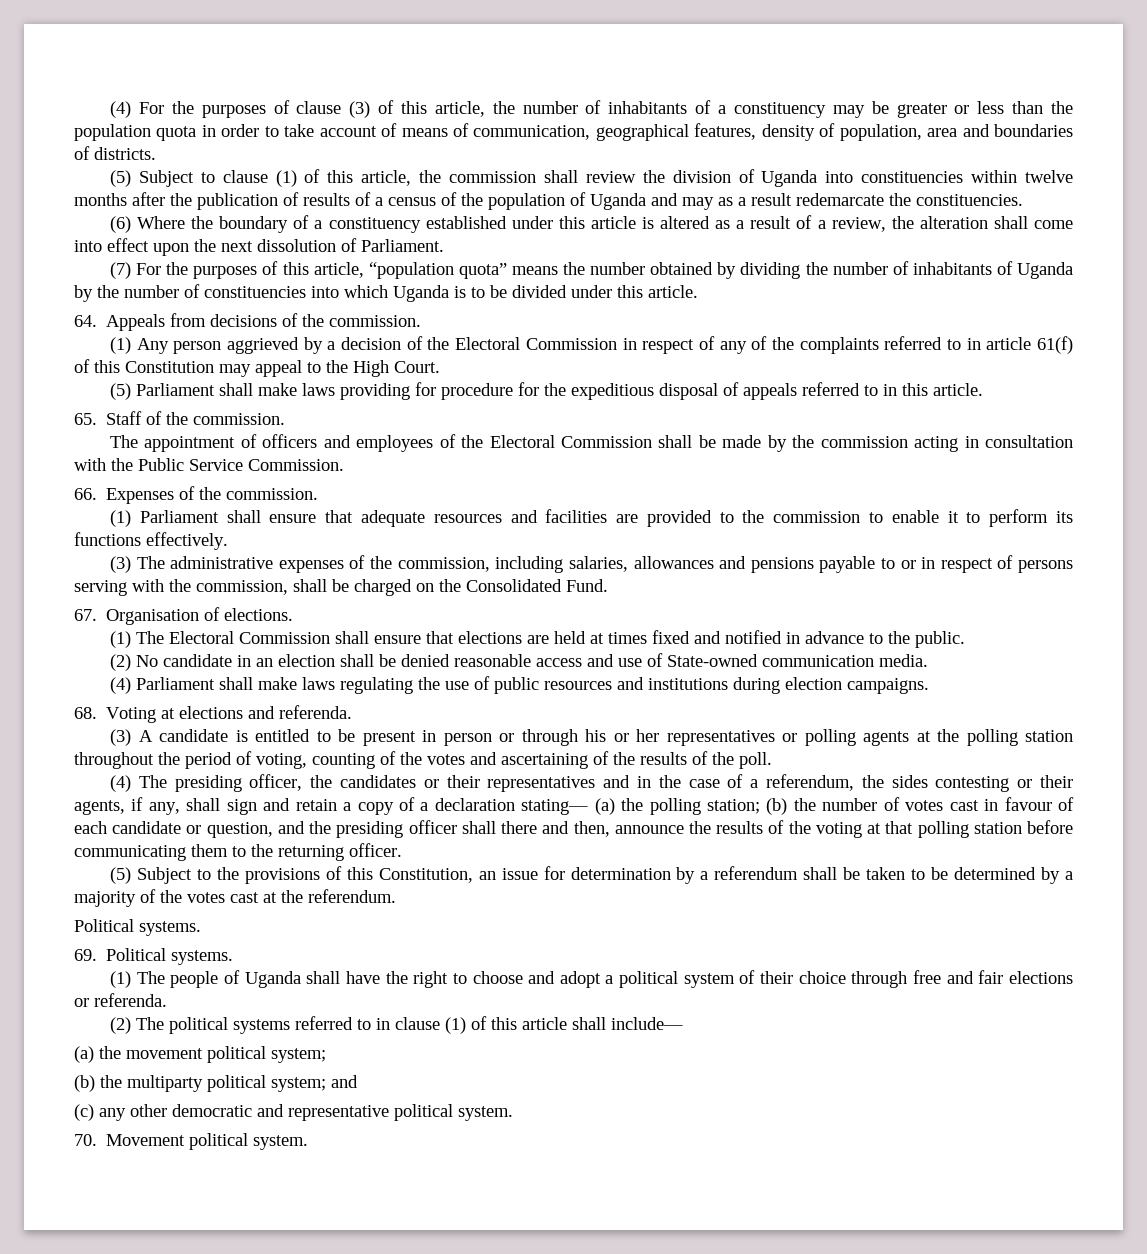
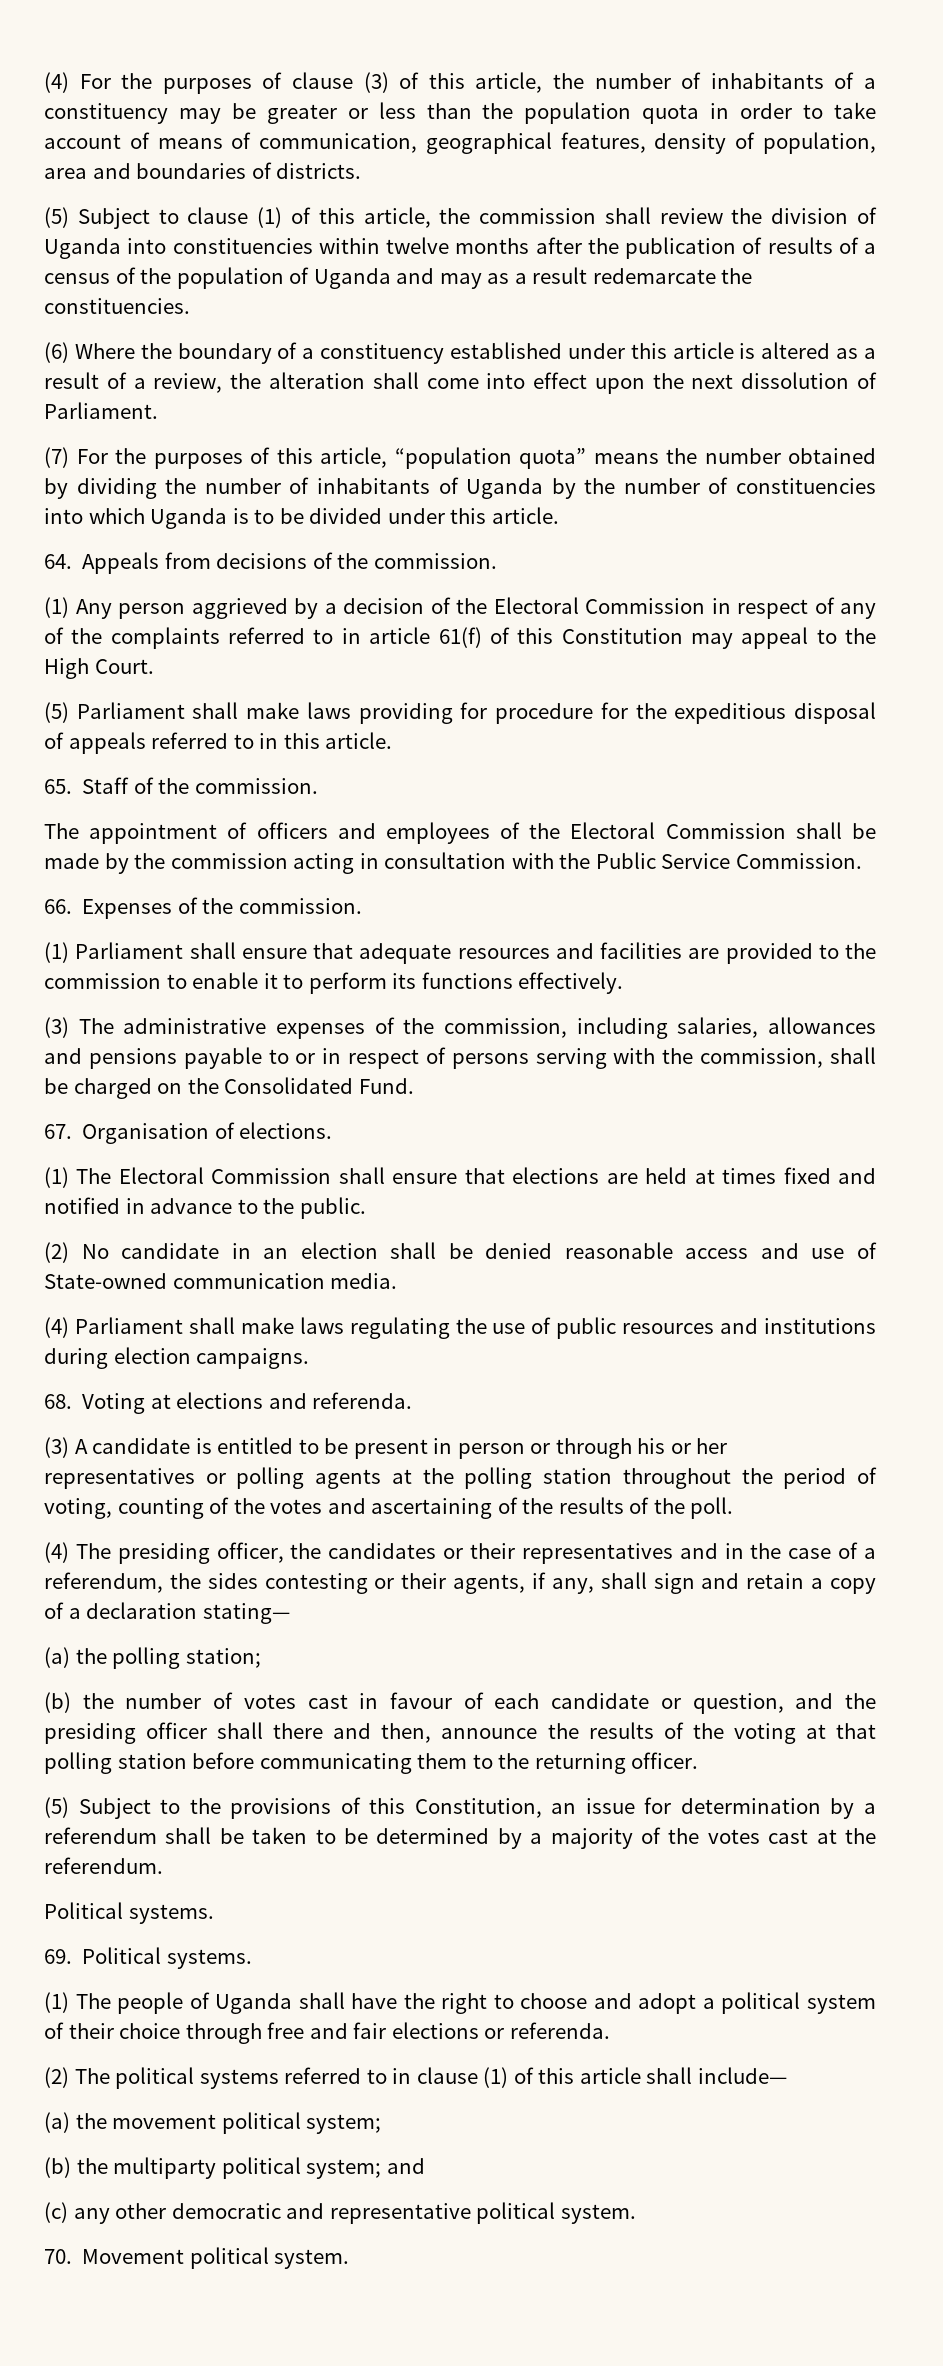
- (4) The presiding officer, the candidates or their representatives and in the case of a referendum, the sides contesting or their agents, if any, shall sign and retain a copy of a declaration stating— (a) the polling station; (b) the number of votes cast in favour of each candidate or question, and the presiding officer shall there and then, announce the results of the voting at that polling station before communicating them to the returning officer.
+ (4) The presiding officer, the candidates or their representatives and in the case of a referendum, the sides contesting or their agents, if any, shall sign and retain a copy of a declaration stating—
+ (a) the polling station;
+ (b) the number of votes cast in favour of each candidate or question, and the presiding officer shall there and then, announce the results of the voting at that polling station before communicating them to the returning officer.

